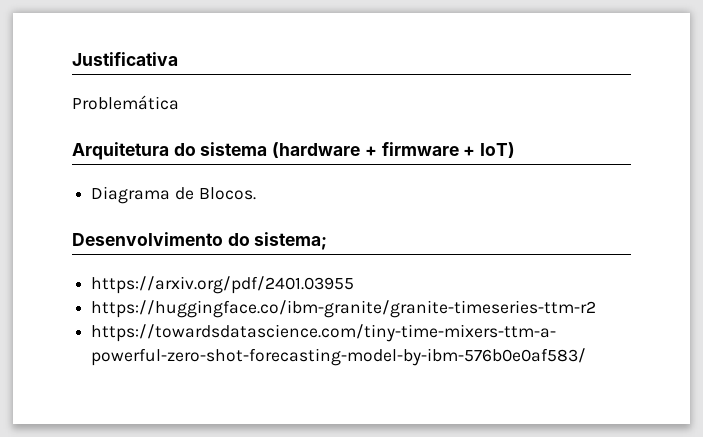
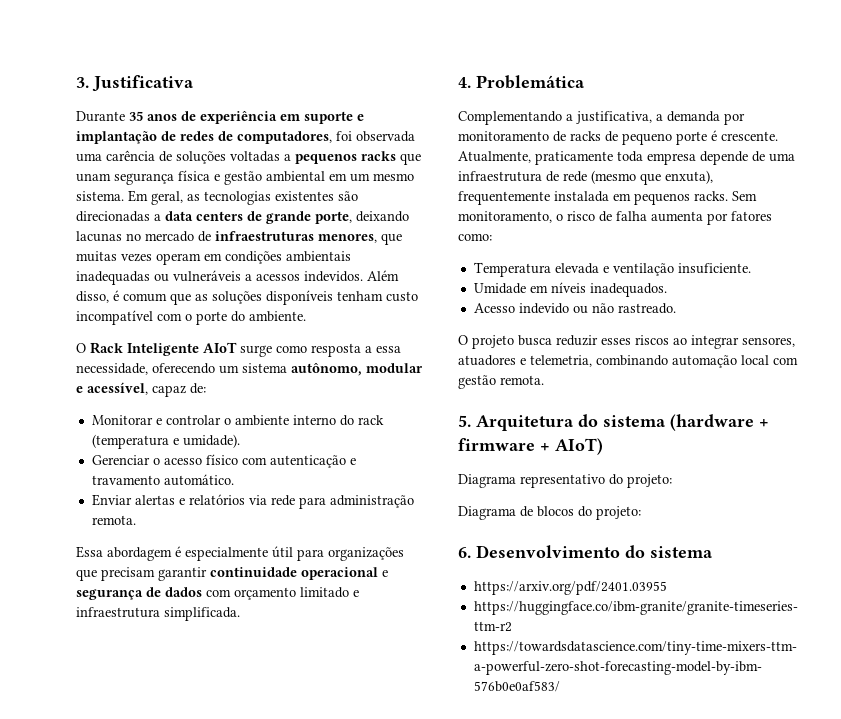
- Justificativa
+ 3. Justificativa
- Problemática
- Arquitetura do sistema (hardware + firmware + IoT)
- Diagrama de Blocos.
- Desenvolvimento do sistema;
+ Durante 35 anos de experiência em suporte e implantação de redes de computadores, foi observada uma carência de soluções voltadas a pequenos racks que unam segurança física e gestão ambiental em um mesmo sistema. Em geral, as tecnologias existentes são direcionadas a data centers de grande porte, deixando lacunas no mercado de infraestruturas menores, que muitas vezes operam em condições ambientais inadequadas ou vulneráveis a acessos indevidos. Além disso, é comum que as soluções disponíveis tenham custo incompatível com o porte do ambiente.
+ O Rack Inteligente AIoT surge como resposta a essa necessidade, oferecendo um sistema autônomo, modular e acessível, capaz de:
+ Monitorar e controlar o ambiente interno do rack (temperatura e umidade).
+ Gerenciar o acesso físico com autenticação e travamento automático.
+ Enviar alertas e relatórios via rede para administração remota.
+ Essa abordagem é especialmente útil para organizações que precisam garantir continuidade operacional e segurança de dados com orçamento limitado e infraestrutura simplificada.
+ 4. Problemática
+ Complementando a justificativa, a demanda por monitoramento de racks de pequeno porte é crescente. Atualmente, praticamente toda empresa depende de uma infraestrutura de rede (mesmo que enxuta), frequentemente instalada em pequenos racks. Sem monitoramento, o risco de falha aumenta por fatores como:
+ Temperatura elevada e ventilação insuficiente.
+ Umidade em níveis inadequados.
+ Acesso indevido ou não rastreado.
+ O projeto busca reduzir esses riscos ao integrar sensores, atuadores e telemetria, combinando automação local com gestão remota.
+ 5. Arquitetura do sistema (hardware + firmware + AIoT)
+ Diagrama representativo do projeto:
+ Diagrama de blocos do projeto:
+ 6. Desenvolvimento do sistema

